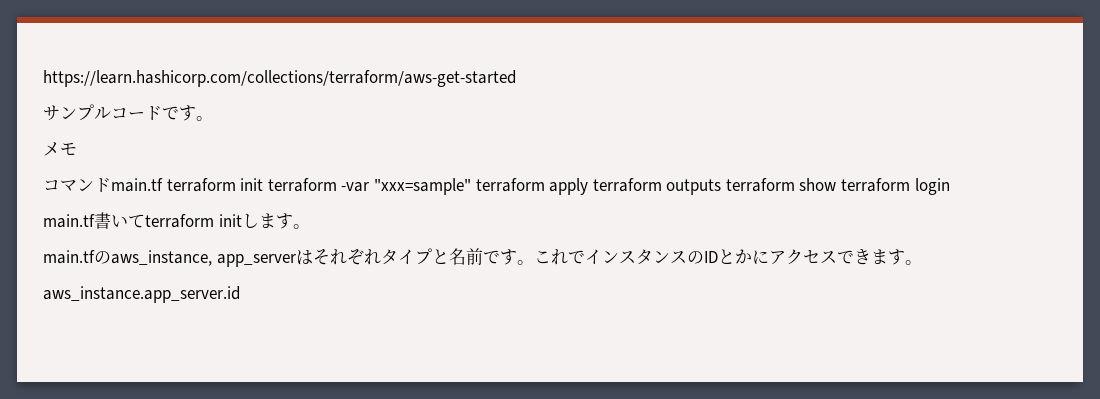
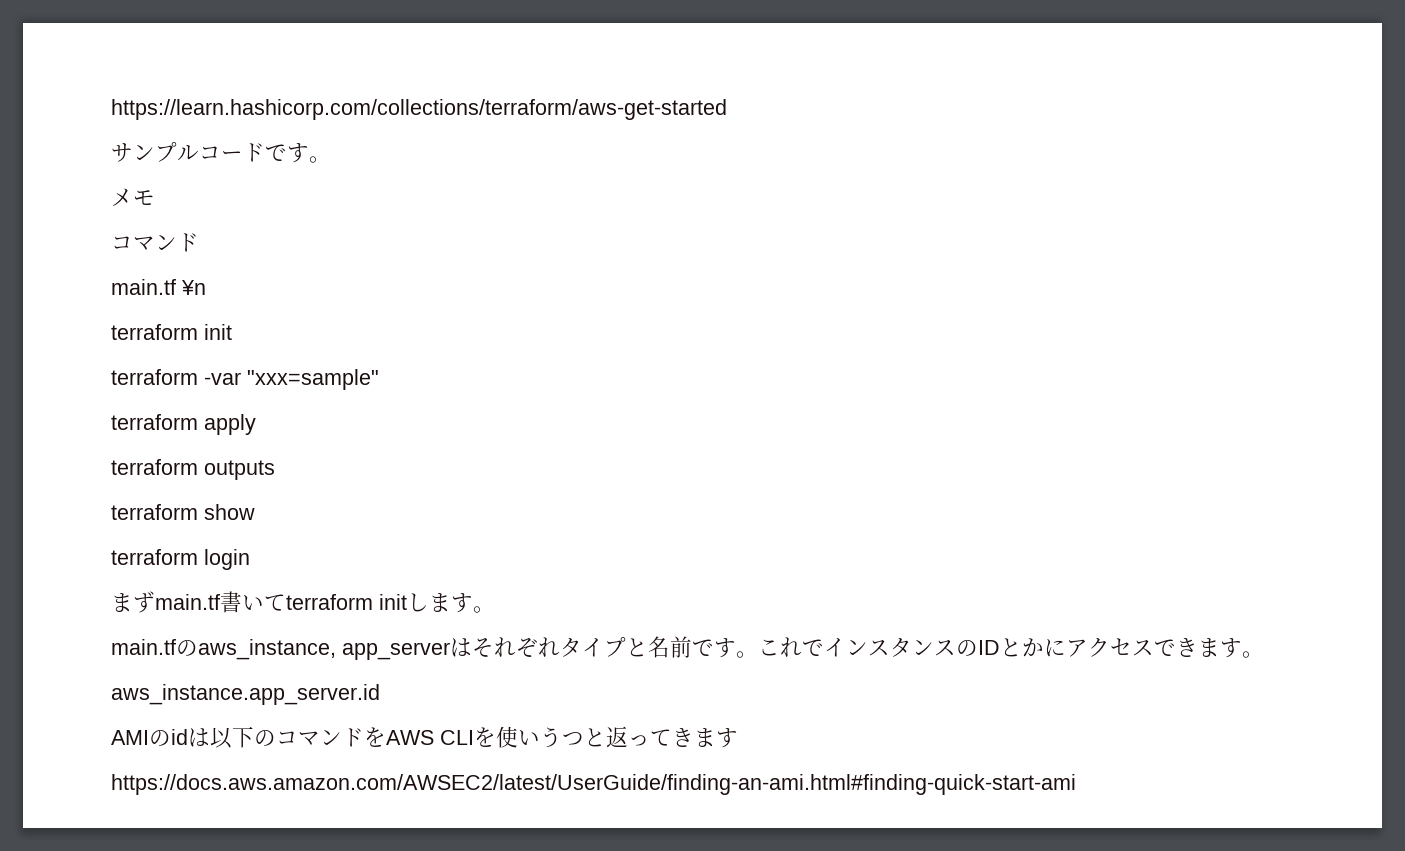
  メモ
- コマンドmain.tf terraform init terraform -var "xxx=sample" terraform apply terraform outputs terraform show terraform login
+ コマンド
+ main.tf ¥n
+ terraform init
+ terraform -var "xxx=sample"
+ terraform apply
+ terraform outputs
+ terraform show
+ terraform login
- main.tf書いてterraform initします。
+ まずmain.tf書いてterraform initします。
+ AMIのidは以下のコマンドをAWS CLIを使いうつと返ってきます
+ https://docs.aws.amazon.com/AWSEC2/latest/UserGuide/finding-an-ami.html#finding-quick-start-ami

